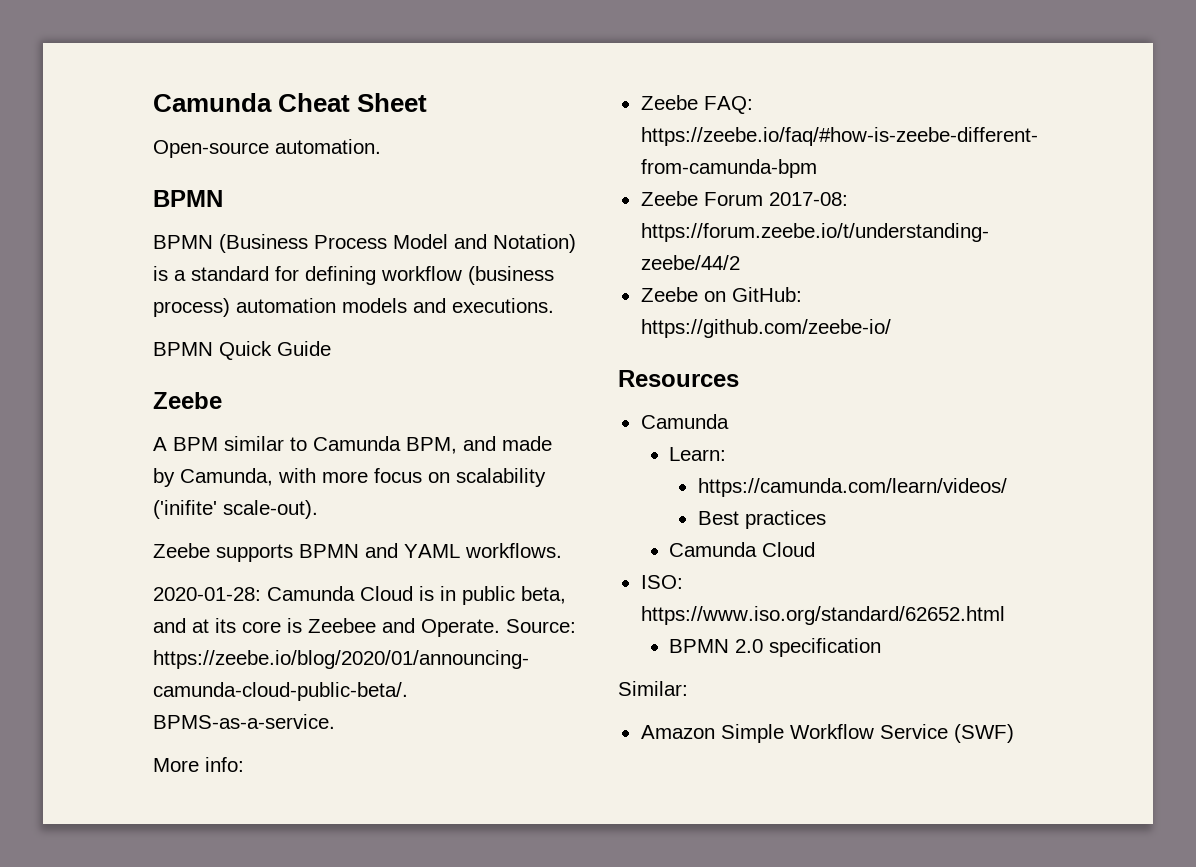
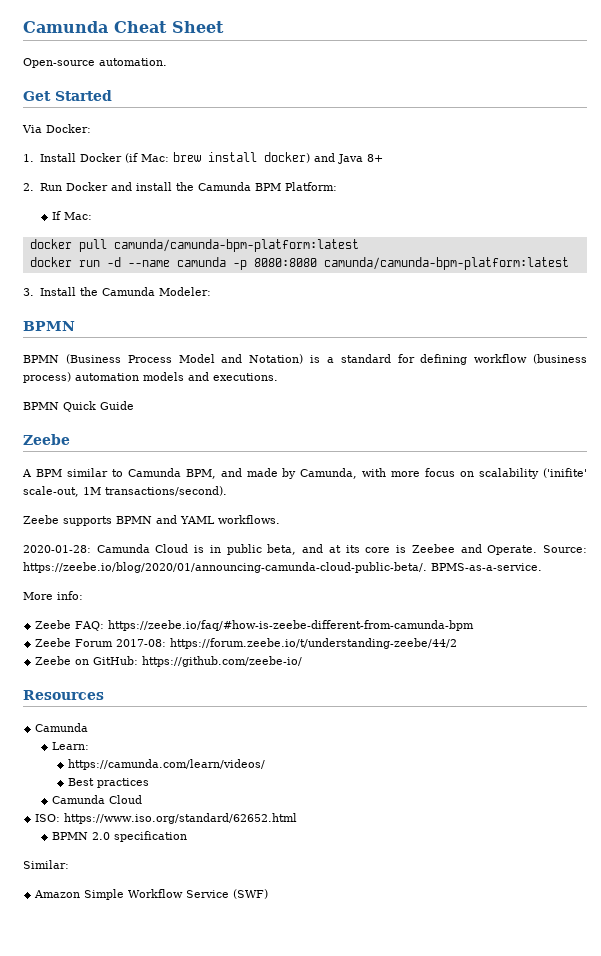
+ Get Started
+ Via Docker:
+ 1. Install Docker (if Mac: brew install docker) and Java 8+
+ 2. Run Docker and install the Camunda BPM Platform:
+ If Mac:
+ docker pull camunda/camunda-bpm-platform:latest
+ docker run -d --name camunda -p 8080:8080 camunda/camunda-bpm-platform:latest
+ 3. Install the Camunda Modeler:
- A BPM similar to Camunda BPM, and made by Camunda, with more focus on scalability ('inifite' scale-out).
+ A BPM similar to Camunda BPM, and made by Camunda, with more focus on scalability ('inifite' scale-out, 1M transactions/second).

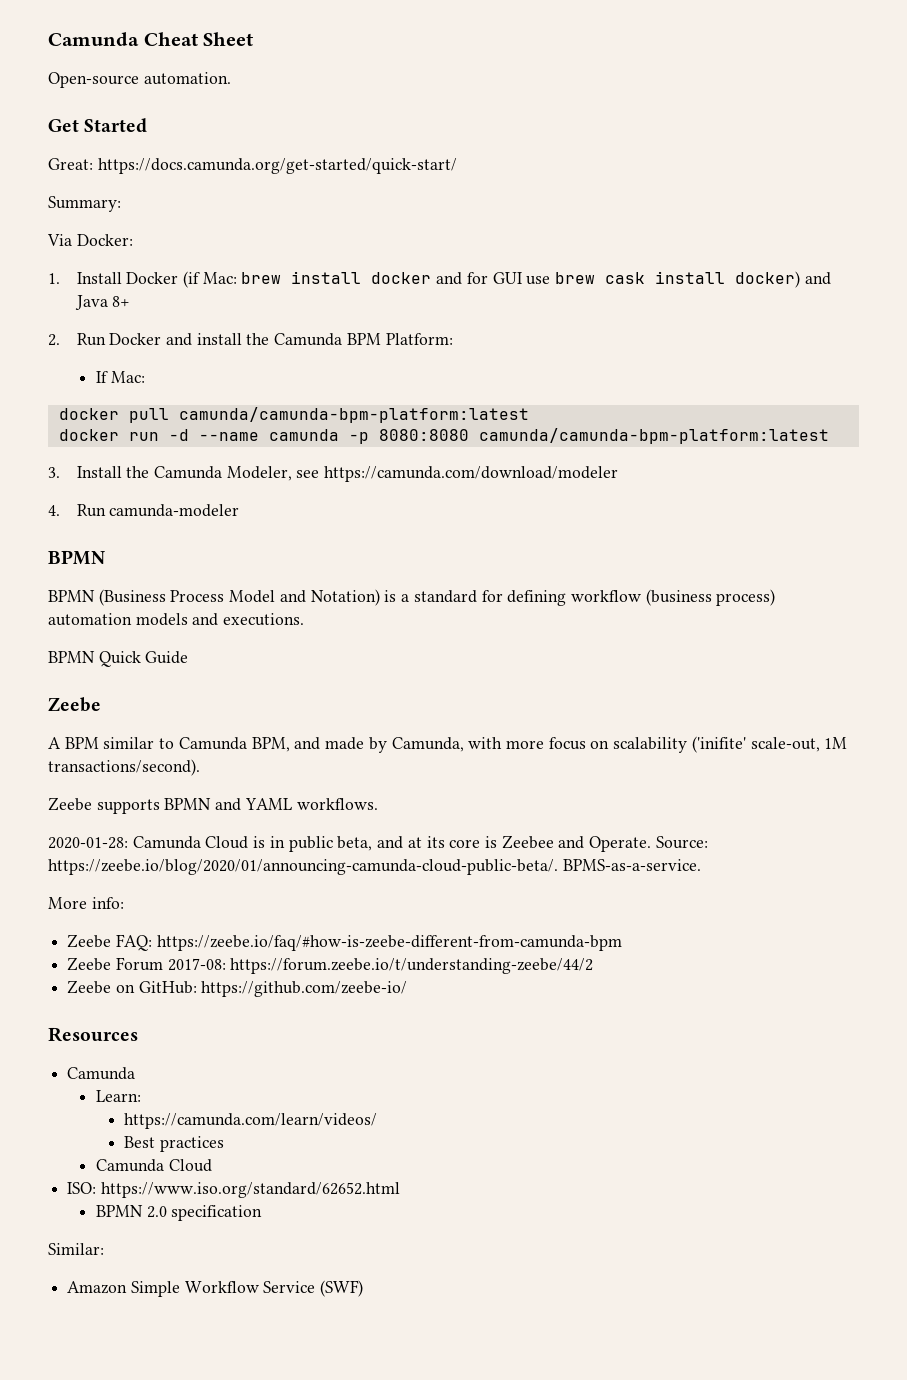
+ Great: https://docs.camunda.org/get-started/quick-start/
+ Summary:
- 1. Install Docker (if Mac: brew install docker) and Java 8+
+ 1. Install Docker (if Mac: brew install docker and for GUI use brew cask install docker) and Java 8+
- 3. Install the Camunda Modeler:
+ 3. Install the Camunda Modeler, see https://camunda.com/download/modeler
+ 4. Run camunda-modeler

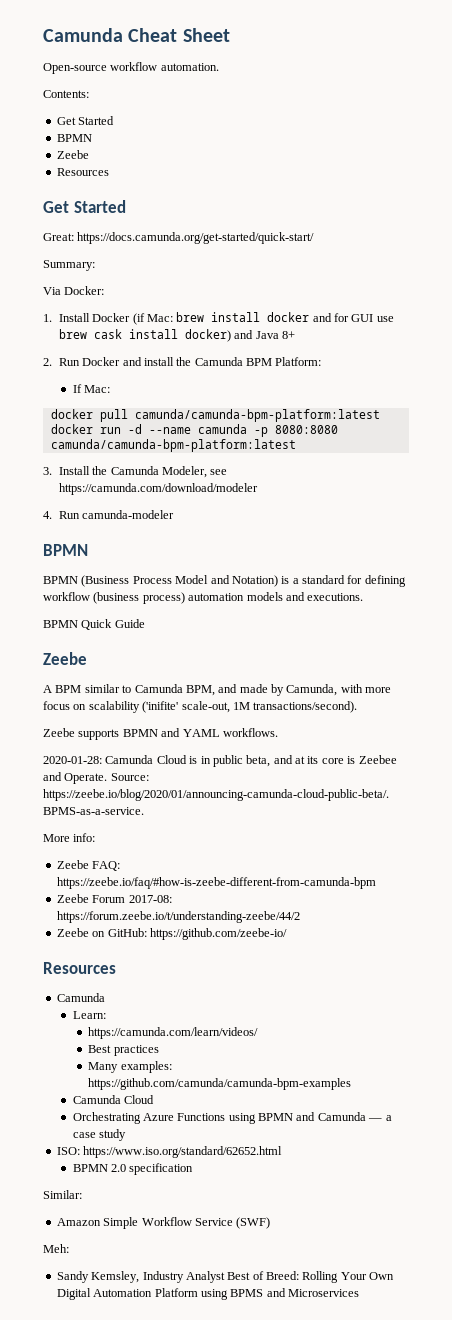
- Open-source automation.
+ Open-source workflow automation.
+ Contents:
+ Get Started
+ BPMN
+ Zeebe
+ Resources
  Best practices
+ Many examples: https://github.com/camunda/camunda-bpm-examples
  Camunda Cloud
+ Orchestrating Azure Functions using BPMN and Camunda — a case study
+ Meh:
+ Sandy Kemsley, Industry Analyst Best of Breed: Rolling Your Own Digital Automation Platform using BPMS and Microservices

